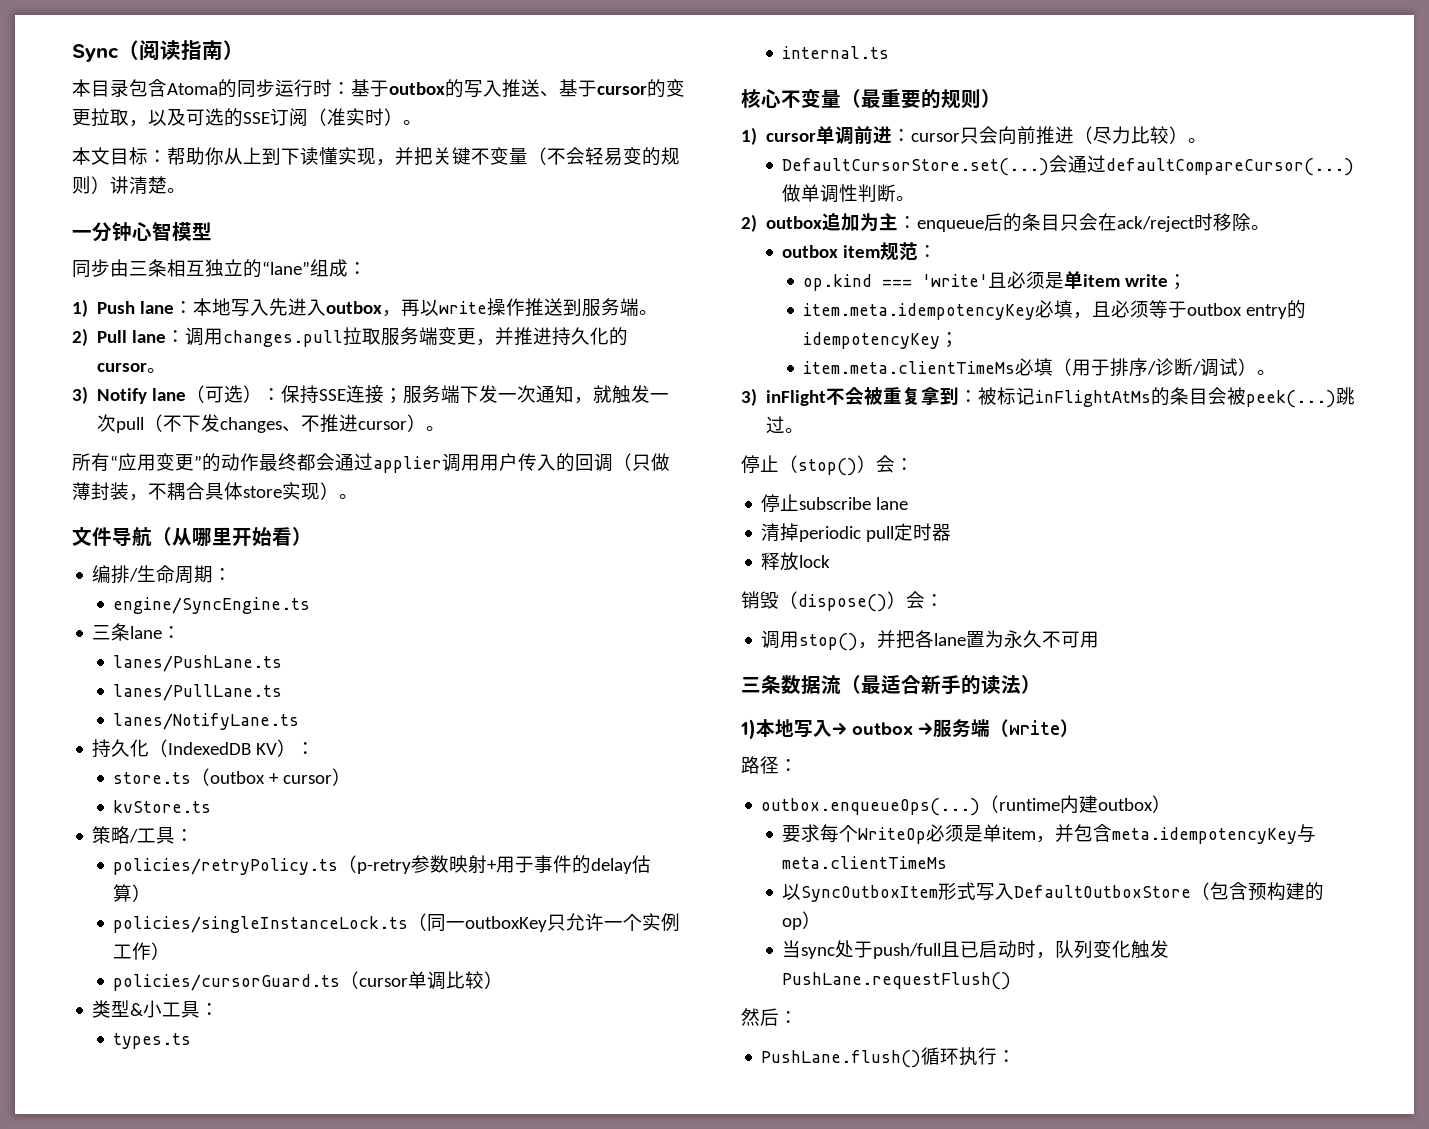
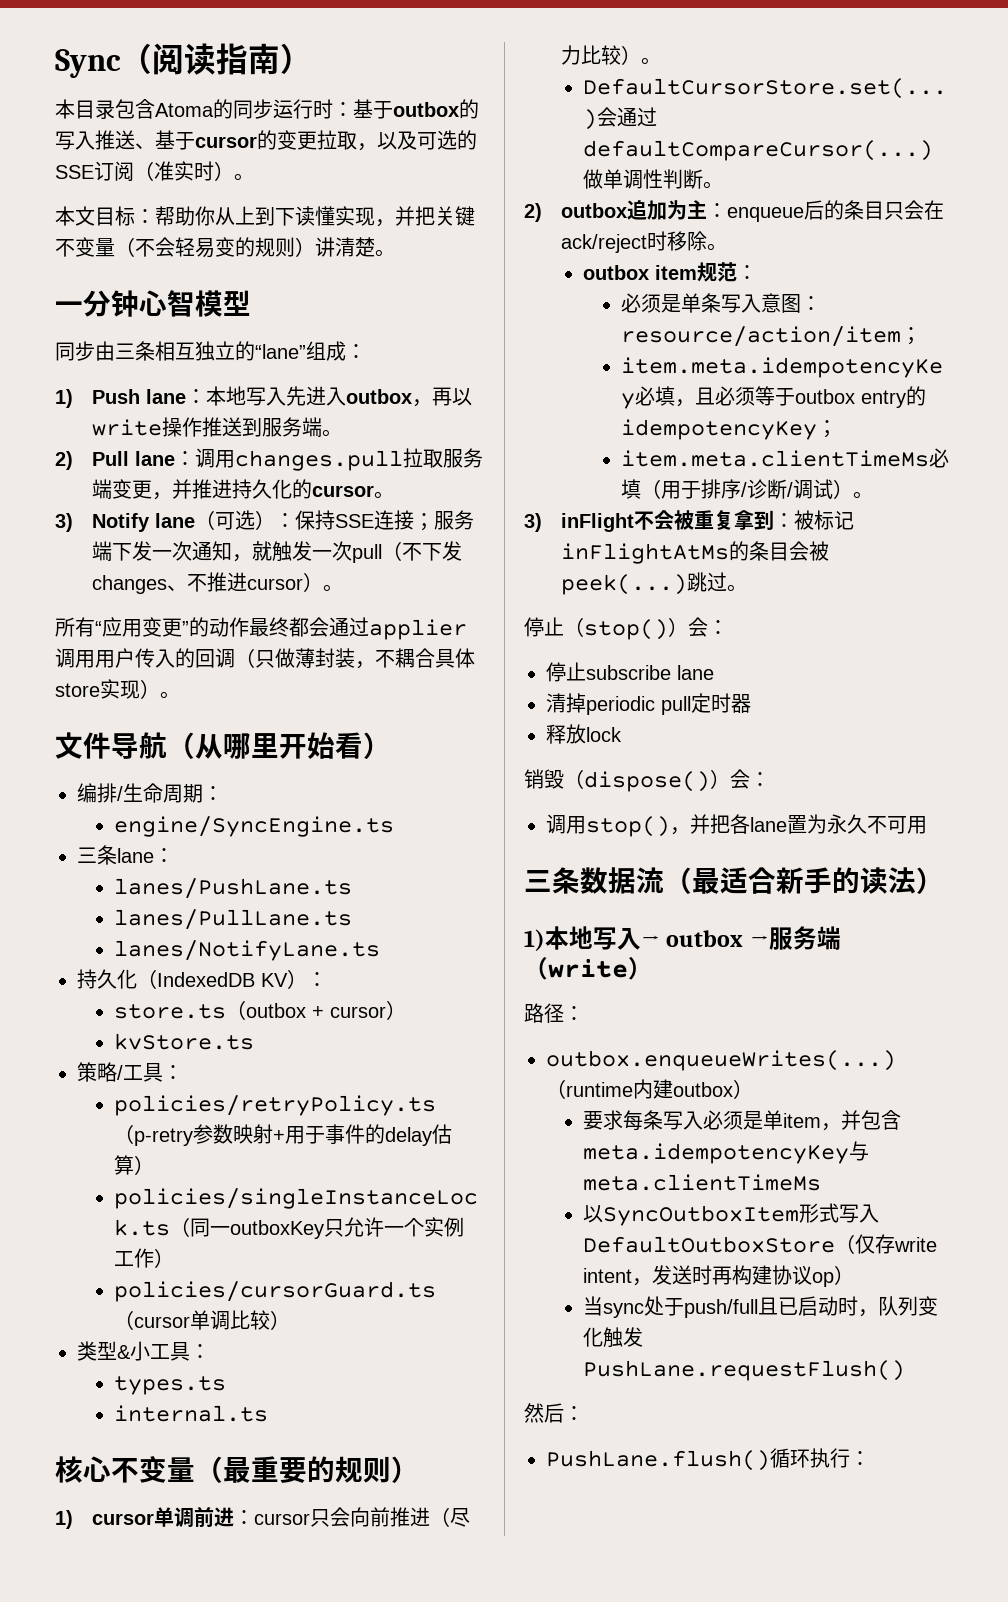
- op.kind === 'write'且必须是单item write；
+ 必须是单条写入意图：resource/action/item；
- outbox.enqueueOps(...)
+ outbox.enqueueWrites(...)
- 要求每个WriteOp必须是单item，并包含meta.idempotencyKey与meta.clientTimeMs
+ 要求每条写入必须是单item，并包含meta.idempotencyKey与meta.clientTimeMs
- 以SyncOutboxItem形式写入DefaultOutboxStore（包含预构建的op）
+ 以SyncOutboxItem形式写入DefaultOutboxStore（仅存write intent，发送时再构建协议op）

